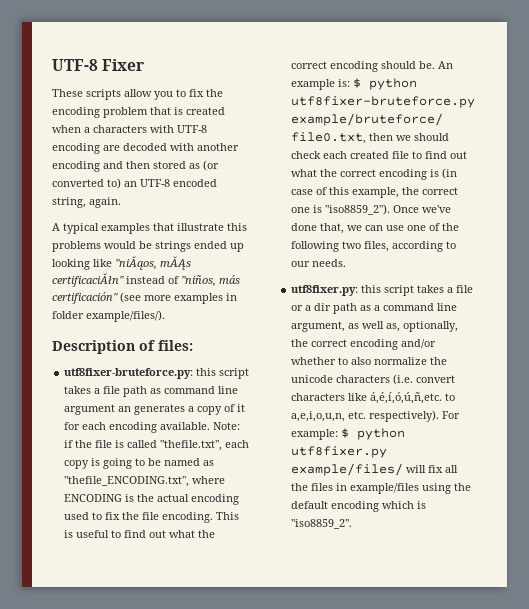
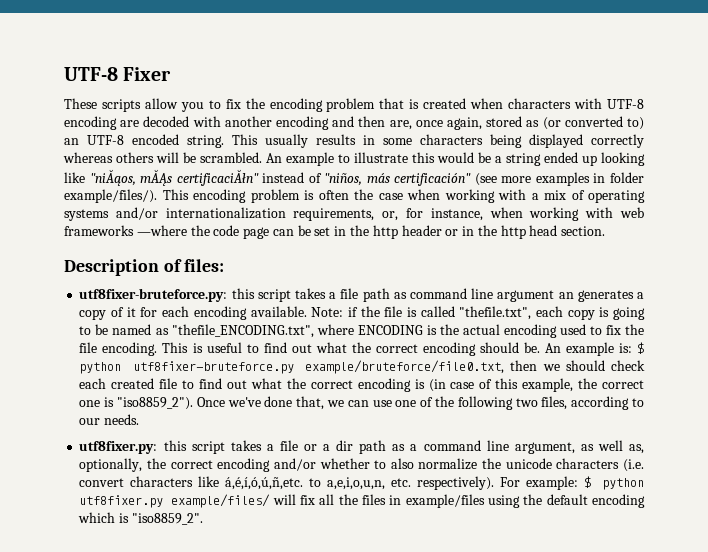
- These scripts allow you to fix the encoding problem that is created when a characters with UTF-8 encoding are decoded with another encoding and then stored as (or converted to) an UTF-8 encoded string, again.
- A typical examples that illustrate this problems would be strings ended up looking like "niĂąos, mĂĄs certificaciĂłn" instead of "niños, más certificación" (see more examples in folder example/files/).
+ These scripts allow you to fix the encoding problem that is created when characters with UTF-8 encoding are decoded with another encoding and then are, once again, stored as (or converted to) an UTF-8 encoded string. This usually results in some characters being displayed correctly whereas others will be scrambled. An example to illustrate this would be a string ended up looking like "niĂąos, mĂĄs certificaciĂłn" instead of "niños, más certificación" (see more examples in folder example/files/). This encoding problem is often the case when working with a mix of operating systems and/or internationalization requirements, or, for instance, when working with web frameworks —where the code page can be set in the http header or in the http head section.

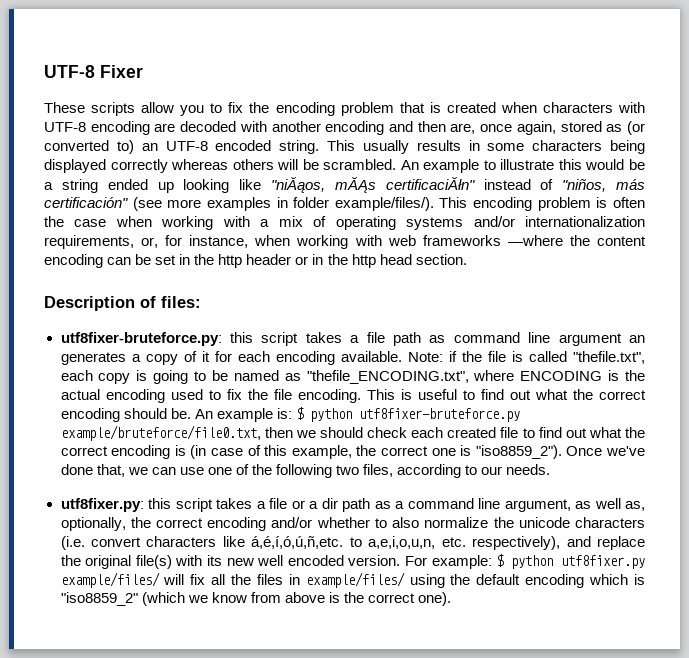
- This encoding problem is often the case when working with a mix of operating systems and/or internationalization requirements, or, for instance, when working with web frameworks —where the code page can be set in the http header or in the http head section.
+ This encoding problem is often the case when working with a mix of operating systems and/or internationalization requirements, or, for instance, when working with web frameworks —where the content encoding can be set in the http header or in the http head section.
- utf8fixer.py: this script takes a file or a dir path as a command line argument, as well as, optionally, the correct encoding and/or whether to also normalize the unicode characters (i.e. convert characters like á,é,í,ó,ú,ñ,etc. to a,e,i,o,u,n, etc. respectively).
+ utf8fixer.py: this script takes a file or a dir path as a command line argument, as well as, optionally, the correct encoding and/or whether to also normalize the unicode characters (i.e. convert characters like á,é,í,ó,ú,ñ,etc. to a,e,i,o,u,n, etc. respectively), and replace the original file(s) with its new well encoded version.
- For example: $ python utf8fixer.py example/files/ will fix all the files in example/files using the default encoding which is "iso8859_2".
+ For example: $ python utf8fixer.py example/files/ will fix all the files in example/files/ using the default encoding which is "iso8859_2" (which we know from above is the correct one).

